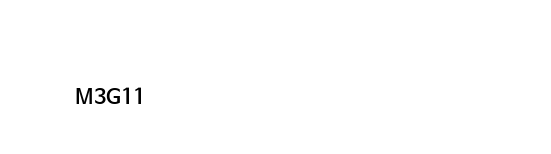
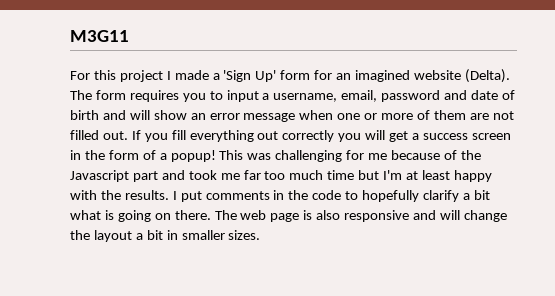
+ For this project I made a 'Sign Up' form for an imagined website (Delta). The form requires you to input a username, email, password and date of birth and will show an error message when one or more of them are not filled out. If you fill everything out correctly you will get a success screen in the form of a popup! This was challenging for me because of the Javascript part and took me far too much time but I'm at least happy with the results. I put comments in the code to hopefully clarify a bit what is going on there. The web page is also responsive and will change the layout a bit in smaller sizes.

